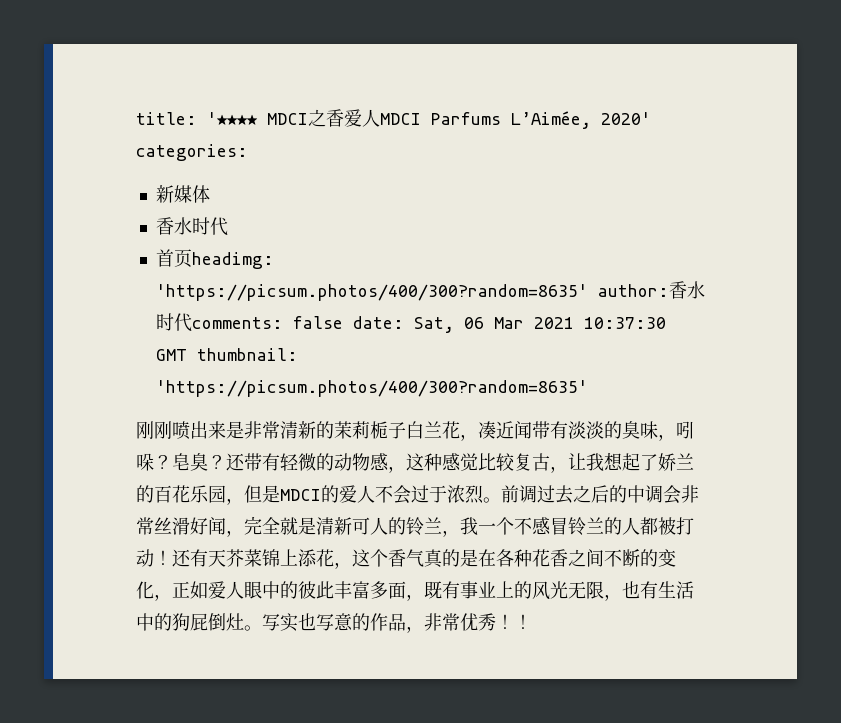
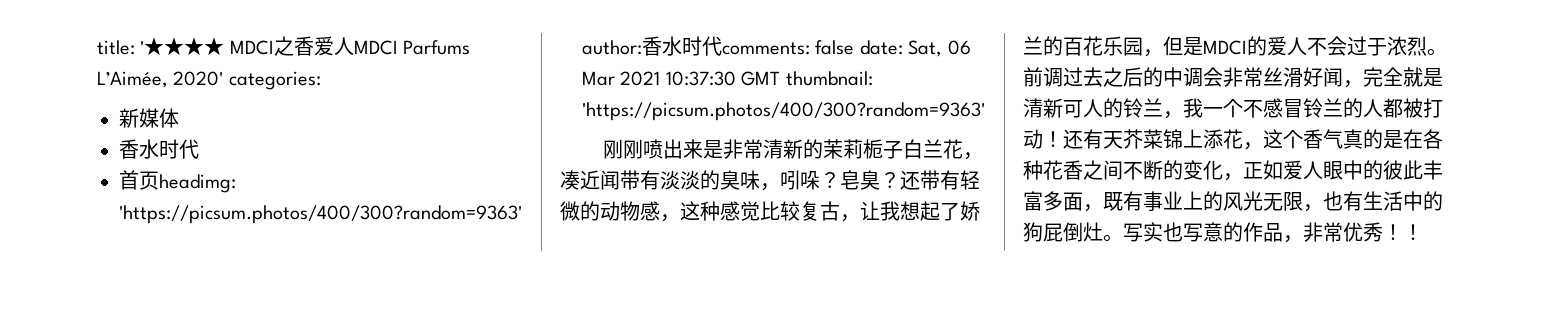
- 首页headimg: 'https://picsum.photos/400/300?random=8635' author:香水时代comments: false date: Sat, 06 Mar 2021 10:37:30 GMT thumbnail: 'https://picsum.photos/400/300?random=8635'
+ 首页headimg: 'https://picsum.photos/400/300?random=9363' author:香水时代comments: false date: Sat, 06 Mar 2021 10:37:30 GMT thumbnail: 'https://picsum.photos/400/300?random=9363'

